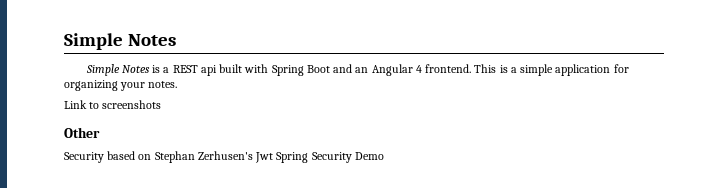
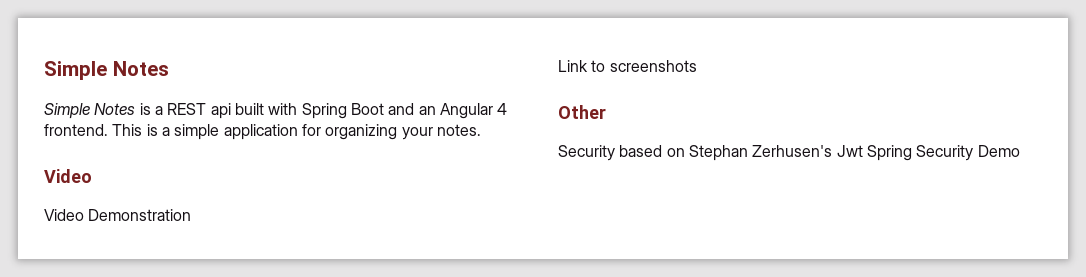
  This is a simple application for organizing your notes.
+ Video
+ Video Demonstration

